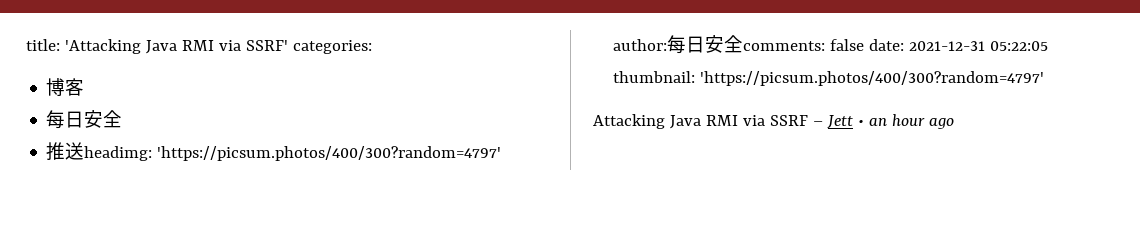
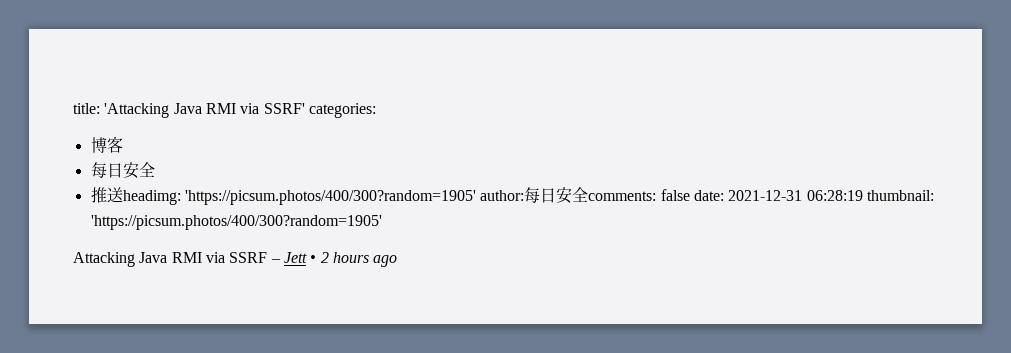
- 推送headimg: 'https://picsum.photos/400/300?random=4797' author:每日安全comments: false date: 2021-12-31 05:22:05 thumbnail: 'https://picsum.photos/400/300?random=4797'
+ 推送headimg: 'https://picsum.photos/400/300?random=1905' author:每日安全comments: false date: 2021-12-31 06:28:19 thumbnail: 'https://picsum.photos/400/300?random=1905'
- Attacking Java RMI via SSRF – Jett • an hour ago
+ Attacking Java RMI via SSRF – Jett • 2 hours ago

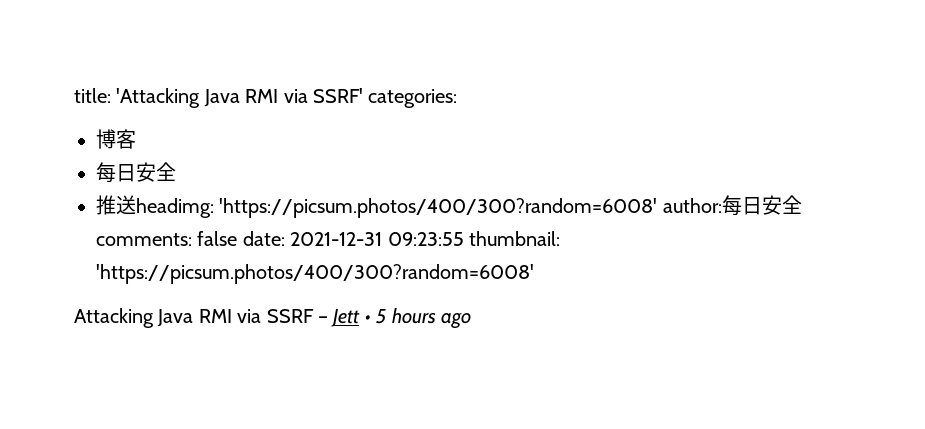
- 推送headimg: 'https://picsum.photos/400/300?random=1905' author:每日安全comments: false date: 2021-12-31 06:28:19 thumbnail: 'https://picsum.photos/400/300?random=1905'
+ 推送headimg: 'https://picsum.photos/400/300?random=6008' author:每日安全comments: false date: 2021-12-31 09:23:55 thumbnail: 'https://picsum.photos/400/300?random=6008'
- Attacking Java RMI via SSRF – Jett • 2 hours ago
+ Attacking Java RMI via SSRF – Jett • 5 hours ago

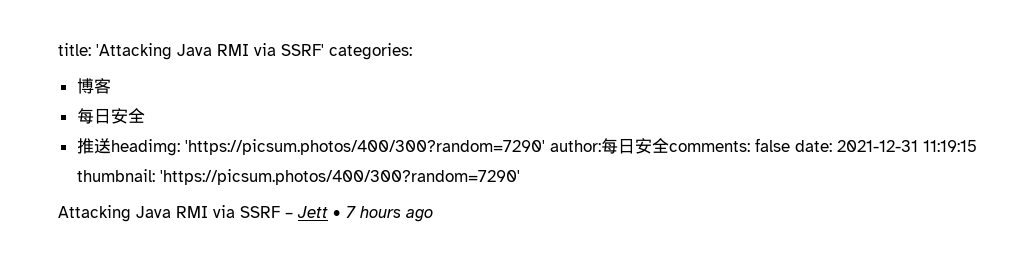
- 推送headimg: 'https://picsum.photos/400/300?random=6008' author:每日安全comments: false date: 2021-12-31 09:23:55 thumbnail: 'https://picsum.photos/400/300?random=6008'
+ 推送headimg: 'https://picsum.photos/400/300?random=7290' author:每日安全comments: false date: 2021-12-31 11:19:15 thumbnail: 'https://picsum.photos/400/300?random=7290'
- Attacking Java RMI via SSRF – Jett • 5 hours ago
+ Attacking Java RMI via SSRF – Jett • 7 hours ago

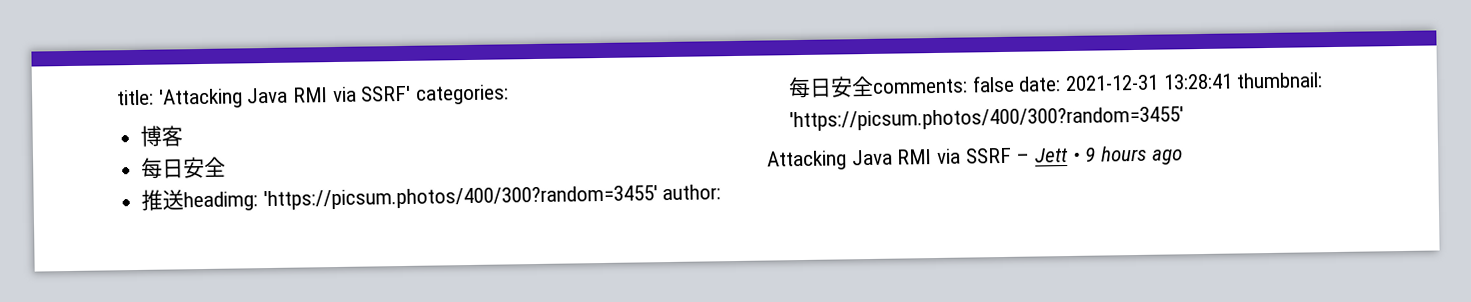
- 推送headimg: 'https://picsum.photos/400/300?random=7290' author:每日安全comments: false date: 2021-12-31 11:19:15 thumbnail: 'https://picsum.photos/400/300?random=7290'
+ 推送headimg: 'https://picsum.photos/400/300?random=3455' author:每日安全comments: false date: 2021-12-31 13:28:41 thumbnail: 'https://picsum.photos/400/300?random=3455'
- Attacking Java RMI via SSRF – Jett • 7 hours ago
+ Attacking Java RMI via SSRF – Jett • 9 hours ago

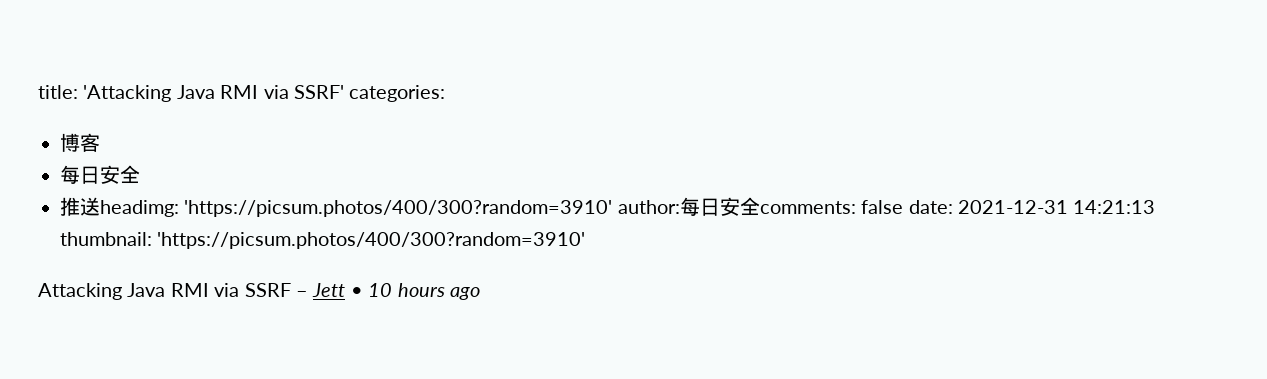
- 推送headimg: 'https://picsum.photos/400/300?random=3455' author:每日安全comments: false date: 2021-12-31 13:28:41 thumbnail: 'https://picsum.photos/400/300?random=3455'
+ 推送headimg: 'https://picsum.photos/400/300?random=3910' author:每日安全comments: false date: 2021-12-31 14:21:13 thumbnail: 'https://picsum.photos/400/300?random=3910'
- Attacking Java RMI via SSRF – Jett • 9 hours ago
+ Attacking Java RMI via SSRF – Jett • 10 hours ago

